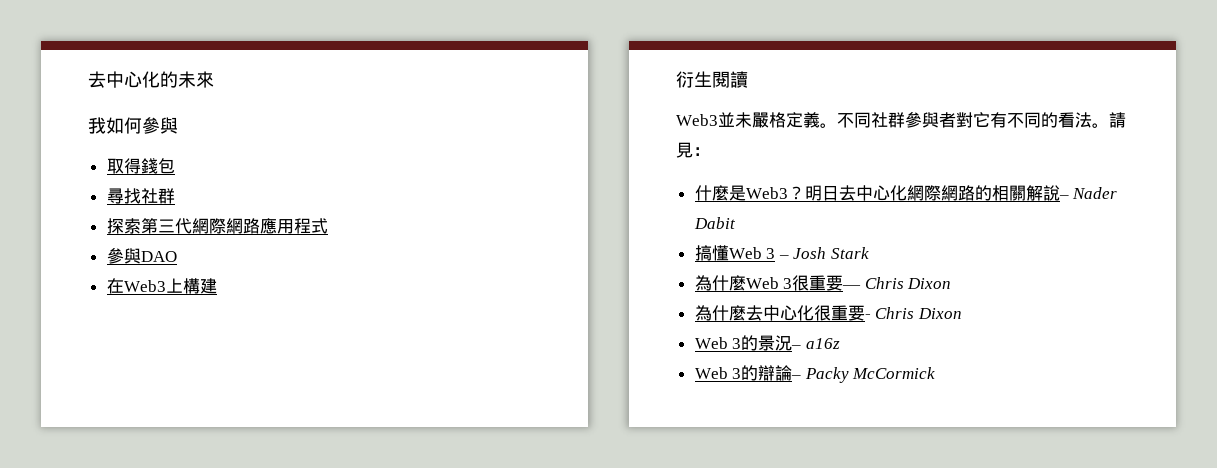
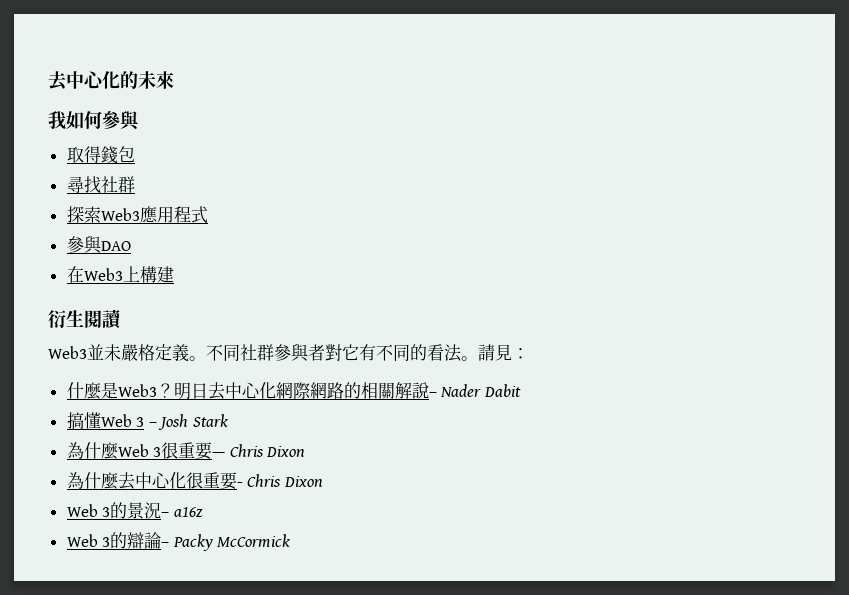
- 探索第三代網際網路應用程式
+ 探索Web3應用程式

